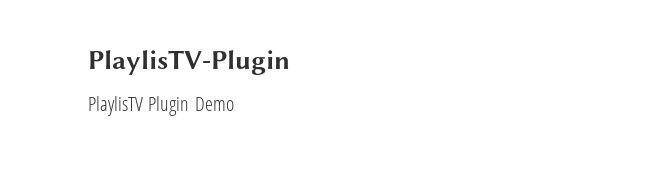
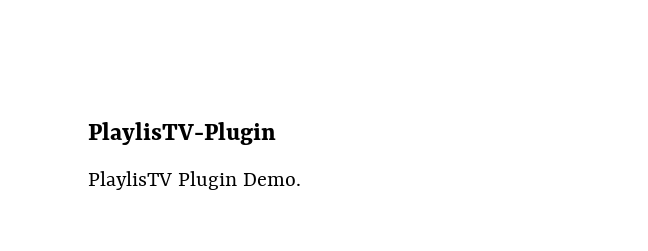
- PlaylisTV Plugin Demo
+ PlaylisTV Plugin Demo.

